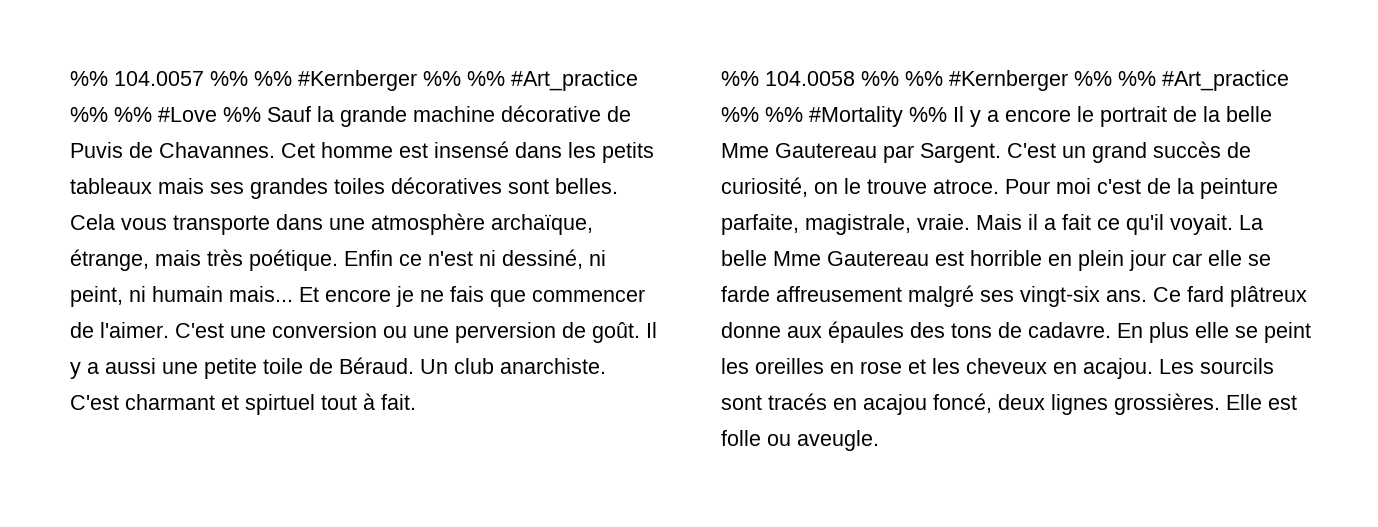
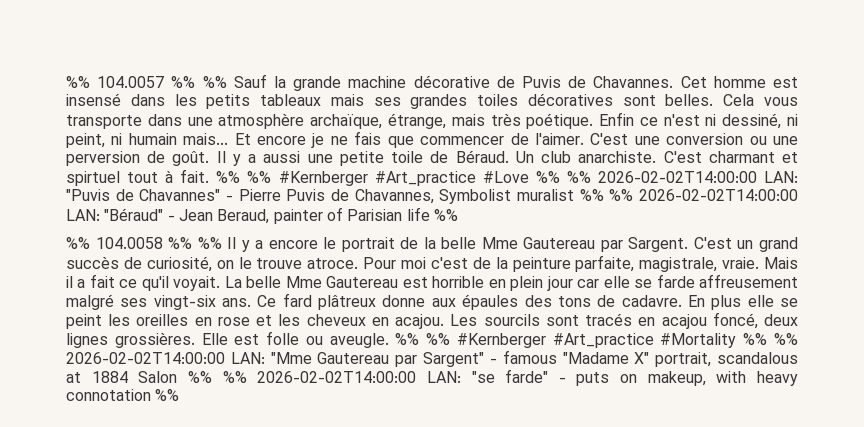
- %% 104.0057 %% %% #Kernberger %% %% #Art_practice %% %% #Love %% Sauf la grande machine décorative de Puvis de Chavannes.
+ %% 104.0057 %% %% Sauf la grande machine décorative de Puvis de Chavannes.
- C'est charmant et spirtuel tout à fait.
- %% 104.0058 %% %% #Kernberger %% %% #Art_practice %% %% #Mortality %% Il y a encore le portrait de la belle Mme Gautereau par Sargent.
+ C'est charmant et spirtuel tout à fait. %% %% #Kernberger #Art_practice #Love %% %% 2026-02-02T14:00:00 LAN: "Puvis de Chavannes" - Pierre Puvis de Chavannes, Symbolist muralist %% %% 2026-02-02T14:00:00 LAN: "Béraud" - Jean Beraud, painter of Parisian life %%
+ %% 104.0058 %% %% Il y a encore le portrait de la belle Mme Gautereau par Sargent.
+ %% %% #Kernberger #Art_practice #Mortality %% %% 2026-02-02T14:00:00 LAN: "Mme Gautereau par Sargent" - famous "Madame X" portrait, scandalous at 1884 Salon %% %% 2026-02-02T14:00:00 LAN: "se farde" - puts on makeup, with heavy connotation %%

